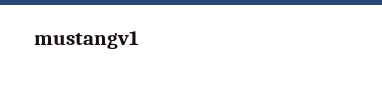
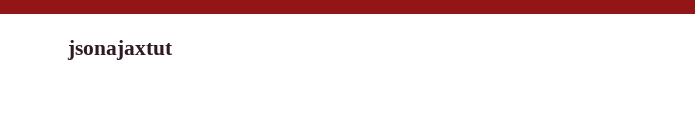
- mustangv1
+ jsonajaxtut

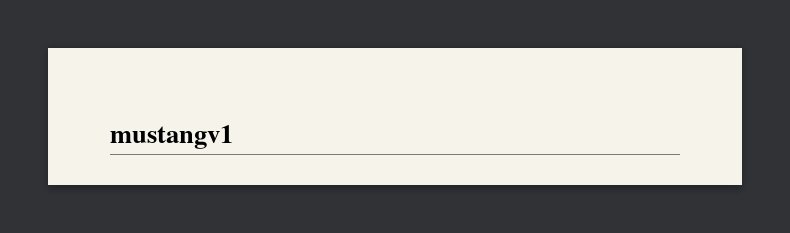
- jsonajaxtut
+ mustangv1

